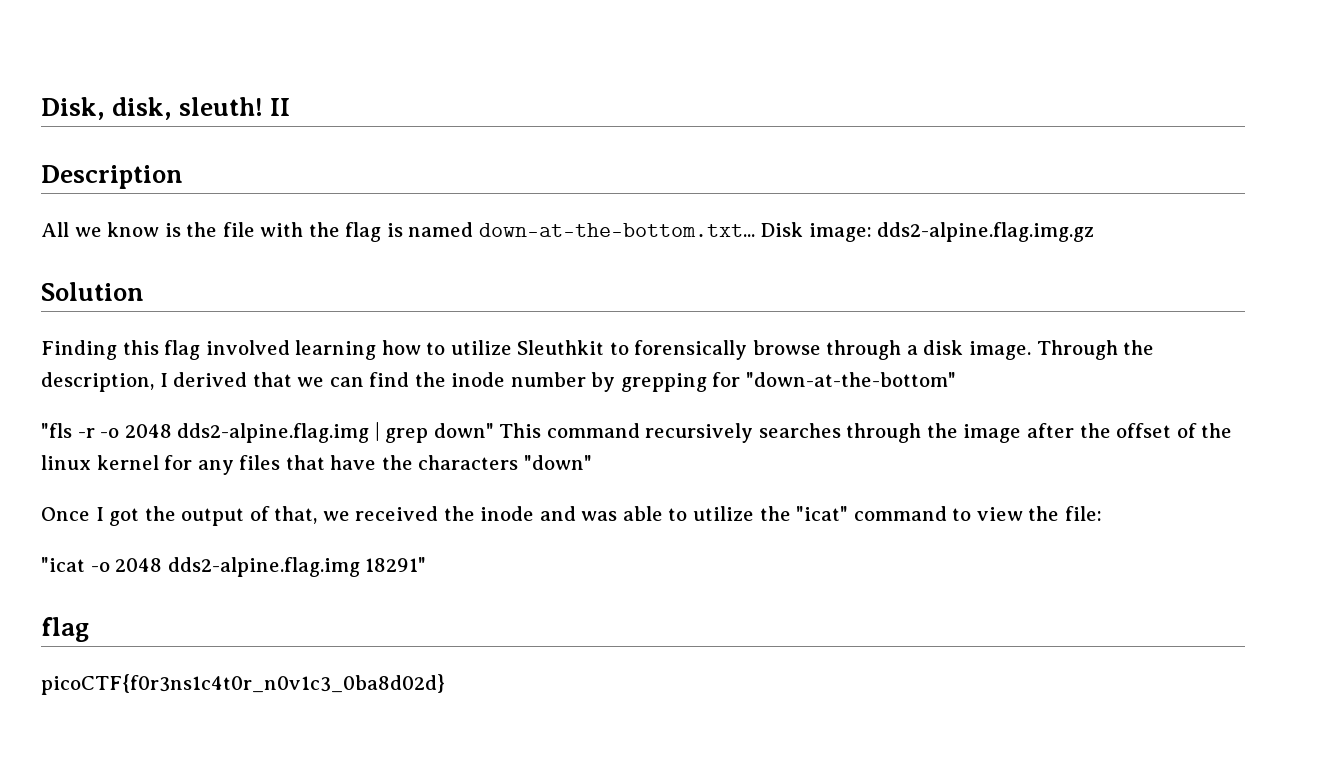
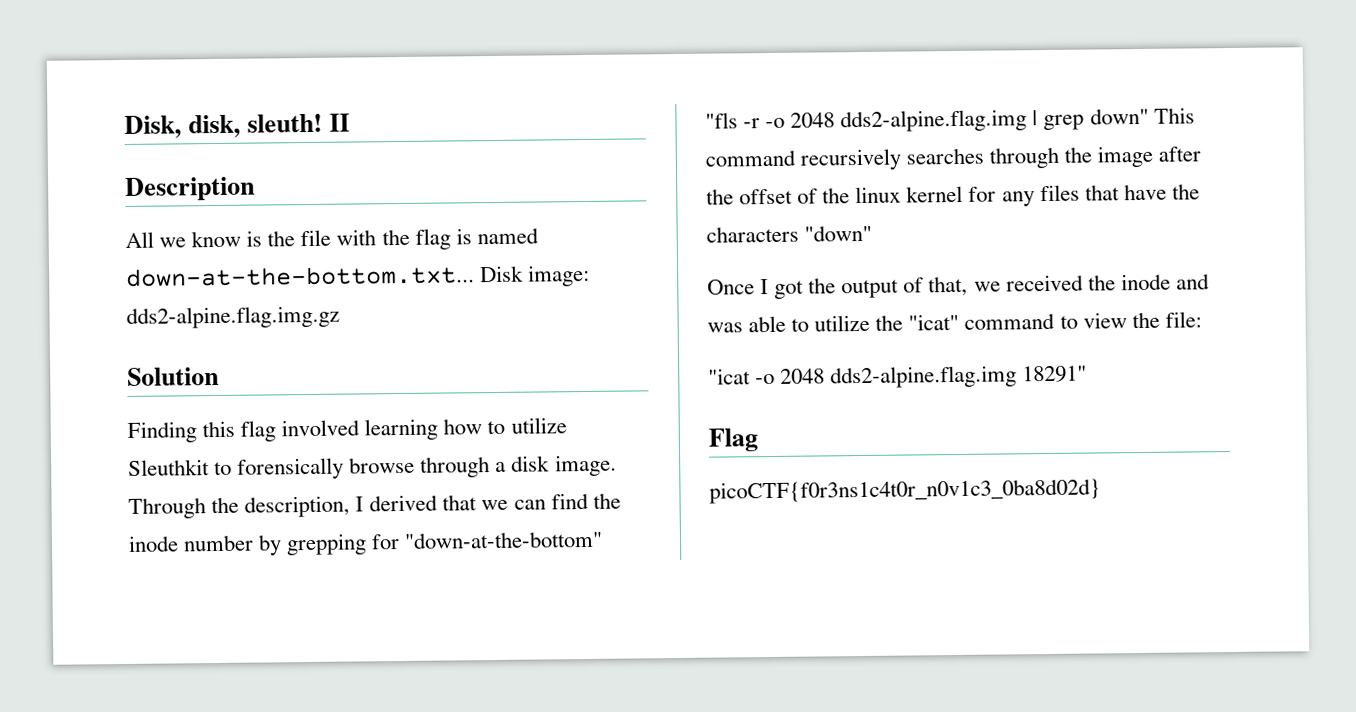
  "icat -o 2048 dds2-alpine.flag.img 18291"
- flag
+ Flag

